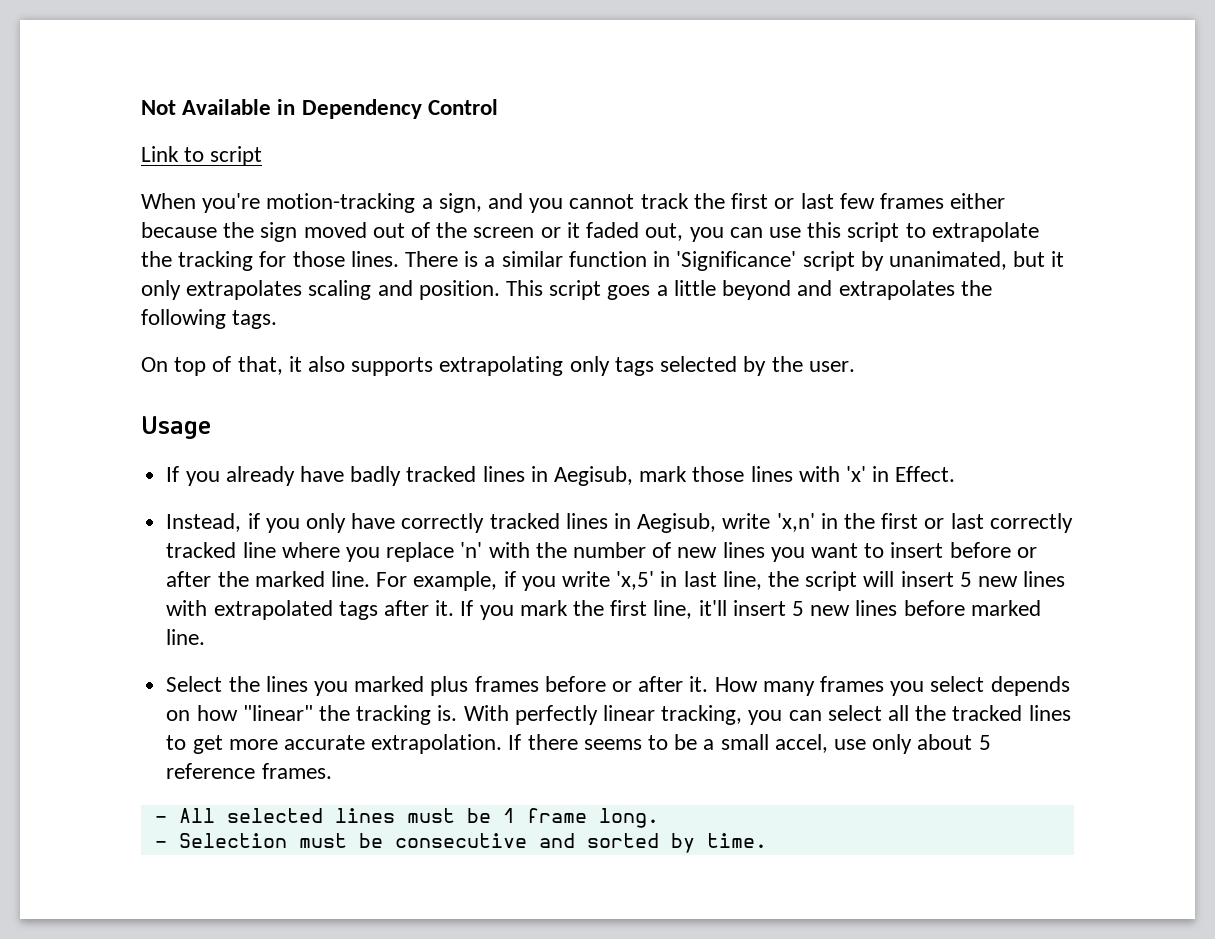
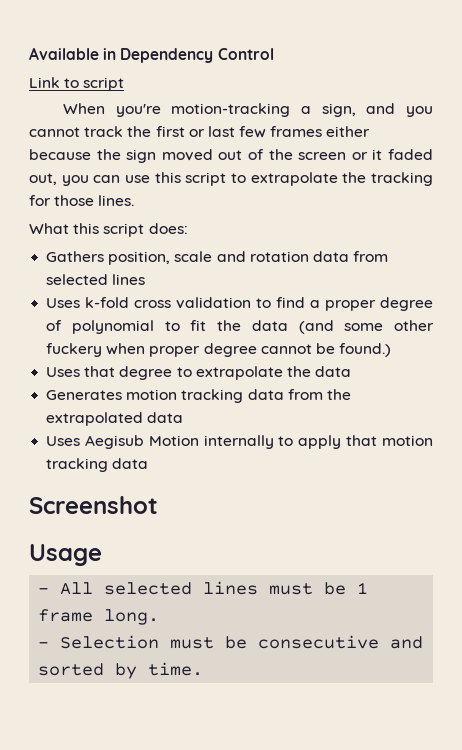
- Not Available in Dependency Control
+ Available in Dependency Control
- When you're motion-tracking a sign, and you cannot track the first or last few frames either because the sign moved out of the screen or it faded out, you can use this script to extrapolate the tracking for those lines. There is a similar function in 'Significance' script by unanimated, but it only extrapolates scaling and position. This script goes a little beyond and extrapolates the following tags.
- On top of that, it also supports extrapolating only tags selected by the user.
+ When you're motion-tracking a sign, and you cannot track the first or last few frames either because the sign moved out of the screen or it faded out, you can use this script to extrapolate the tracking for those lines.
+ What this script does:
+ Gathers position, scale and rotation data from selected lines
+ Uses k-fold cross validation to find a proper degree of polynomial to fit the data (and some other fuckery when proper degree cannot be found.)
+ Uses that degree to extrapolate the data
+ Generates motion tracking data from the extrapolated data
+ Uses Aegisub Motion internally to apply that motion tracking data
+ Screenshot
  Usage
- If you already have badly tracked lines in Aegisub, mark those lines with 'x' in Effect.
- Instead, if you only have correctly tracked lines in Aegisub, write 'x,n' in the first or last correctly tracked line where you replace 'n' with the number of new lines you want to insert before or after the marked line. For example, if you write 'x,5' in last line, the script will insert 5 new lines with extrapolated tags after it. If you mark the first line, it'll insert 5 new lines before marked line.
- Select the lines you marked plus frames before or after it. How many frames you select depends on how "linear" the tracking is. With perfectly linear tracking, you can select all the tracked lines to get more accurate extrapolation. If there seems to be a small accel, use only about 5 reference frames.

